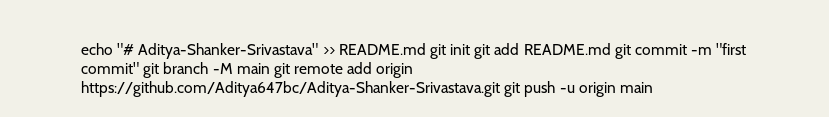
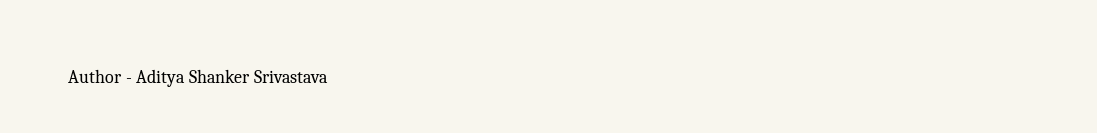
- echo "# Aditya-Shanker-Srivastava" >> README.md git init git add README.md git commit -m "first commit" git branch -M main git remote add origin https://github.com/Aditya647bc/Aditya-Shanker-Srivastava.git git push -u origin main
+ Author - Aditya Shanker Srivastava

